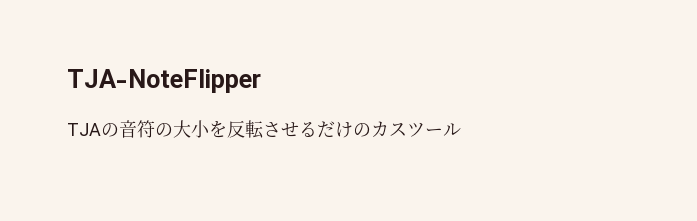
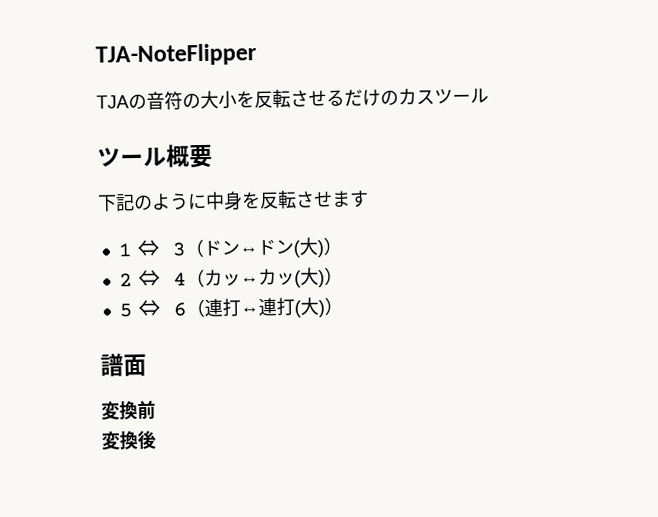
+ ツール概要
+ 下記のように中身を反転させます
+ 1 ⇔ 3（ドン↔ドン(大)）
+ 2 ⇔ 4（カッ↔カッ(大)）
+ 5 ⇔ 6（連打↔連打(大)）
+ 譜面
+ 変換前
+ 変換後

